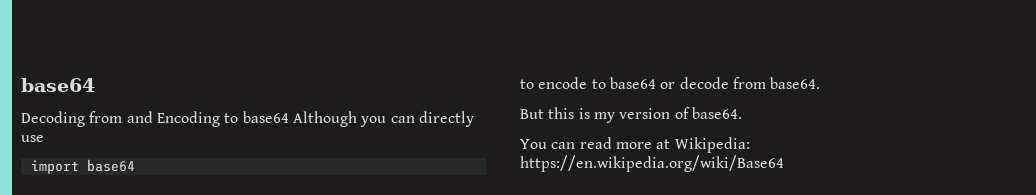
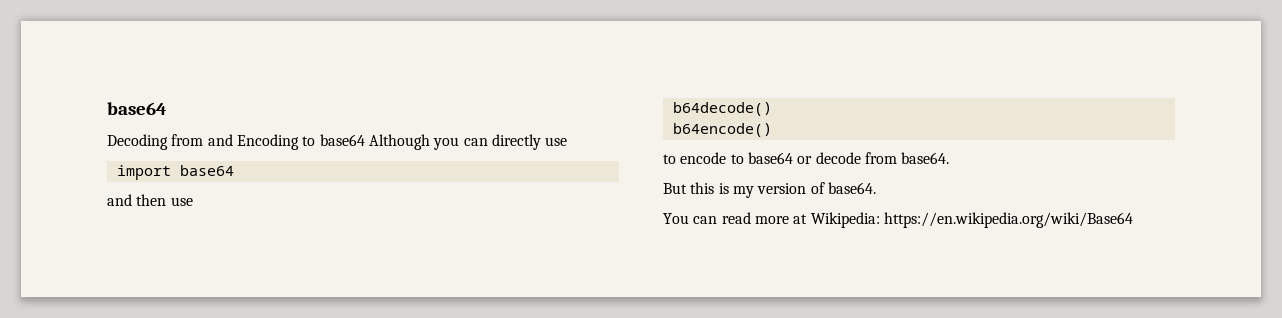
+ and then use
+ b64decode()
+ b64encode()

